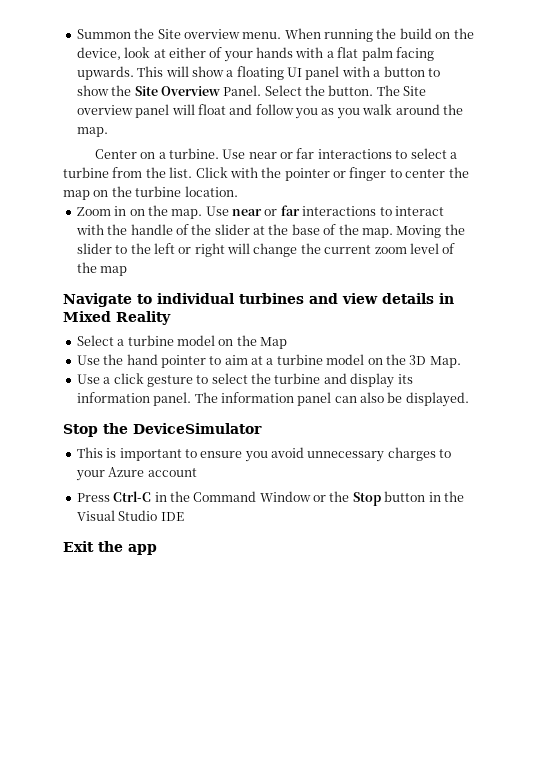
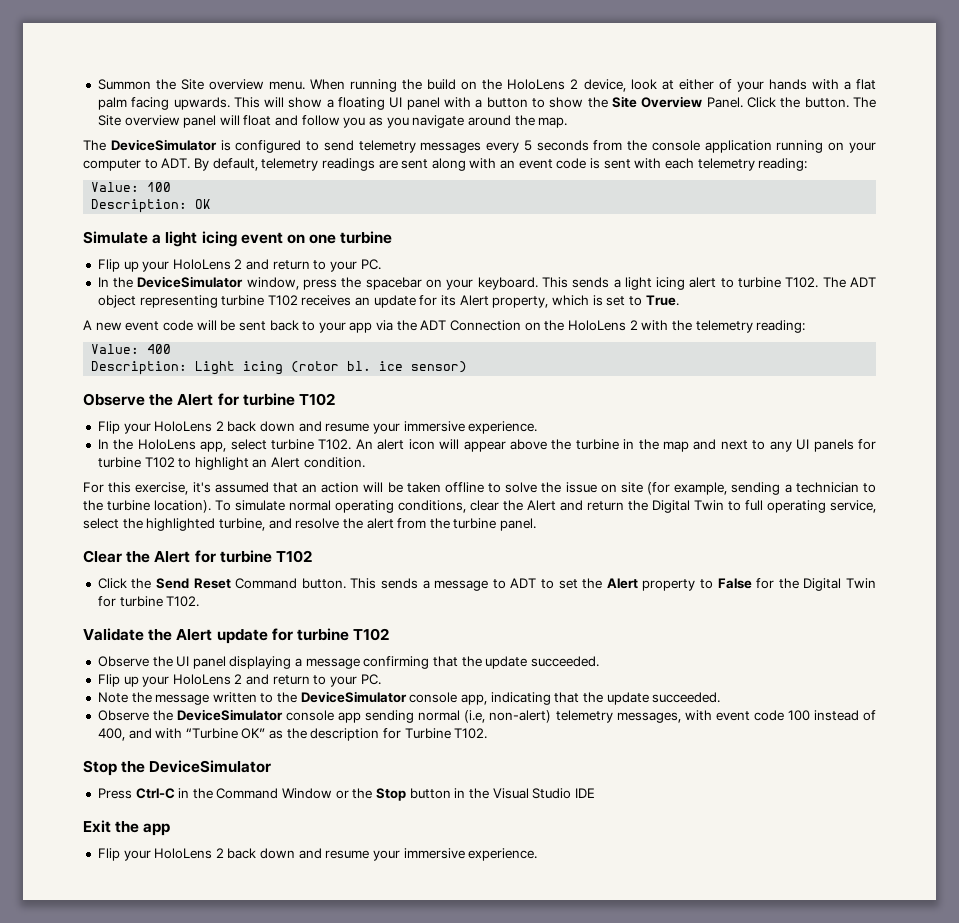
- When running the build on the device, look at either of your hands with a flat palm facing upwards.
+ When running the build on the HoloLens 2 device, look at either of your hands with a flat palm facing upwards.
- Select the button.
+ Click the button.
- The Site overview panel will float and follow you as you walk around the map.
+ The Site overview panel will float and follow you as you navigate around the map.
- Center on a turbine. Use near or far interactions to select a turbine from the list. Click with the pointer or finger to center the map on the turbine location.
- Zoom in on the map. Use near or far interactions to interact with the handle of the slider at the base of the map. Moving the slider to the left or right will change the current zoom level of the map
- Navigate to individual turbines and view details in Mixed Reality
- Select a turbine model on the Map
- Use the hand pointer to aim at a turbine model on the 3D Map.
- Use a click gesture to select the turbine and display its information panel. The information panel can also be displayed.
+ The DeviceSimulator is configured to send telemetry messages every 5 seconds from the console application running on your computer to ADT. By default, telemetry readings are sent along with an event code is sent with each telemetry reading:
+ Value: 100
+ Description: OK
+ Simulate a light icing event on one turbine
+ Flip up your HoloLens 2 and return to your PC.
+ In the DeviceSimulator window, press the spacebar on your keyboard. This sends a light icing alert to turbine T102. The ADT object representing turbine T102 receives an update for its Alert property, which is set to True.
+ A new event code will be sent back to your app via the ADT Connection on the HoloLens 2 with the telemetry reading:
+ Value: 400
+ Description: Light icing (rotor bl. ice sensor)
+ Observe the Alert for turbine T102
+ Flip your HoloLens 2 back down and resume your immersive experience.
+ In the HoloLens app, select turbine T102. An alert icon will appear above the turbine in the map and next to any UI panels for turbine T102 to highlight an Alert condition.
+ For this exercise, it's assumed that an action will be taken offline to solve the issue on site (for example, sending a technician to the turbine location). To simulate normal operating conditions, clear the Alert and return the Digital Twin to full operating service, select the highlighted turbine, and resolve the alert from the turbine panel.
+ Clear the Alert for turbine T102
+ Click the Send Reset Command button. This sends a message to ADT to set the Alert property to False for the Digital Twin for turbine T102.
+ Validate the Alert update for turbine T102
+ Observe the UI panel displaying a message confirming that the update succeeded.
+ Flip up your HoloLens 2 and return to your PC.
+ Note the message written to the DeviceSimulator console app, indicating that the update succeeded.
+ Observe the DeviceSimulator console app sending normal (i.e, non-alert) telemetry messages, with event code 100 instead of 400, and with “Turbine OK” as the description for Turbine T102.
  Stop the DeviceSimulator
- This is important to ensure you avoid unnecessary charges to your Azure account
  Exit the app
+ Flip your HoloLens 2 back down and resume your immersive experience.

